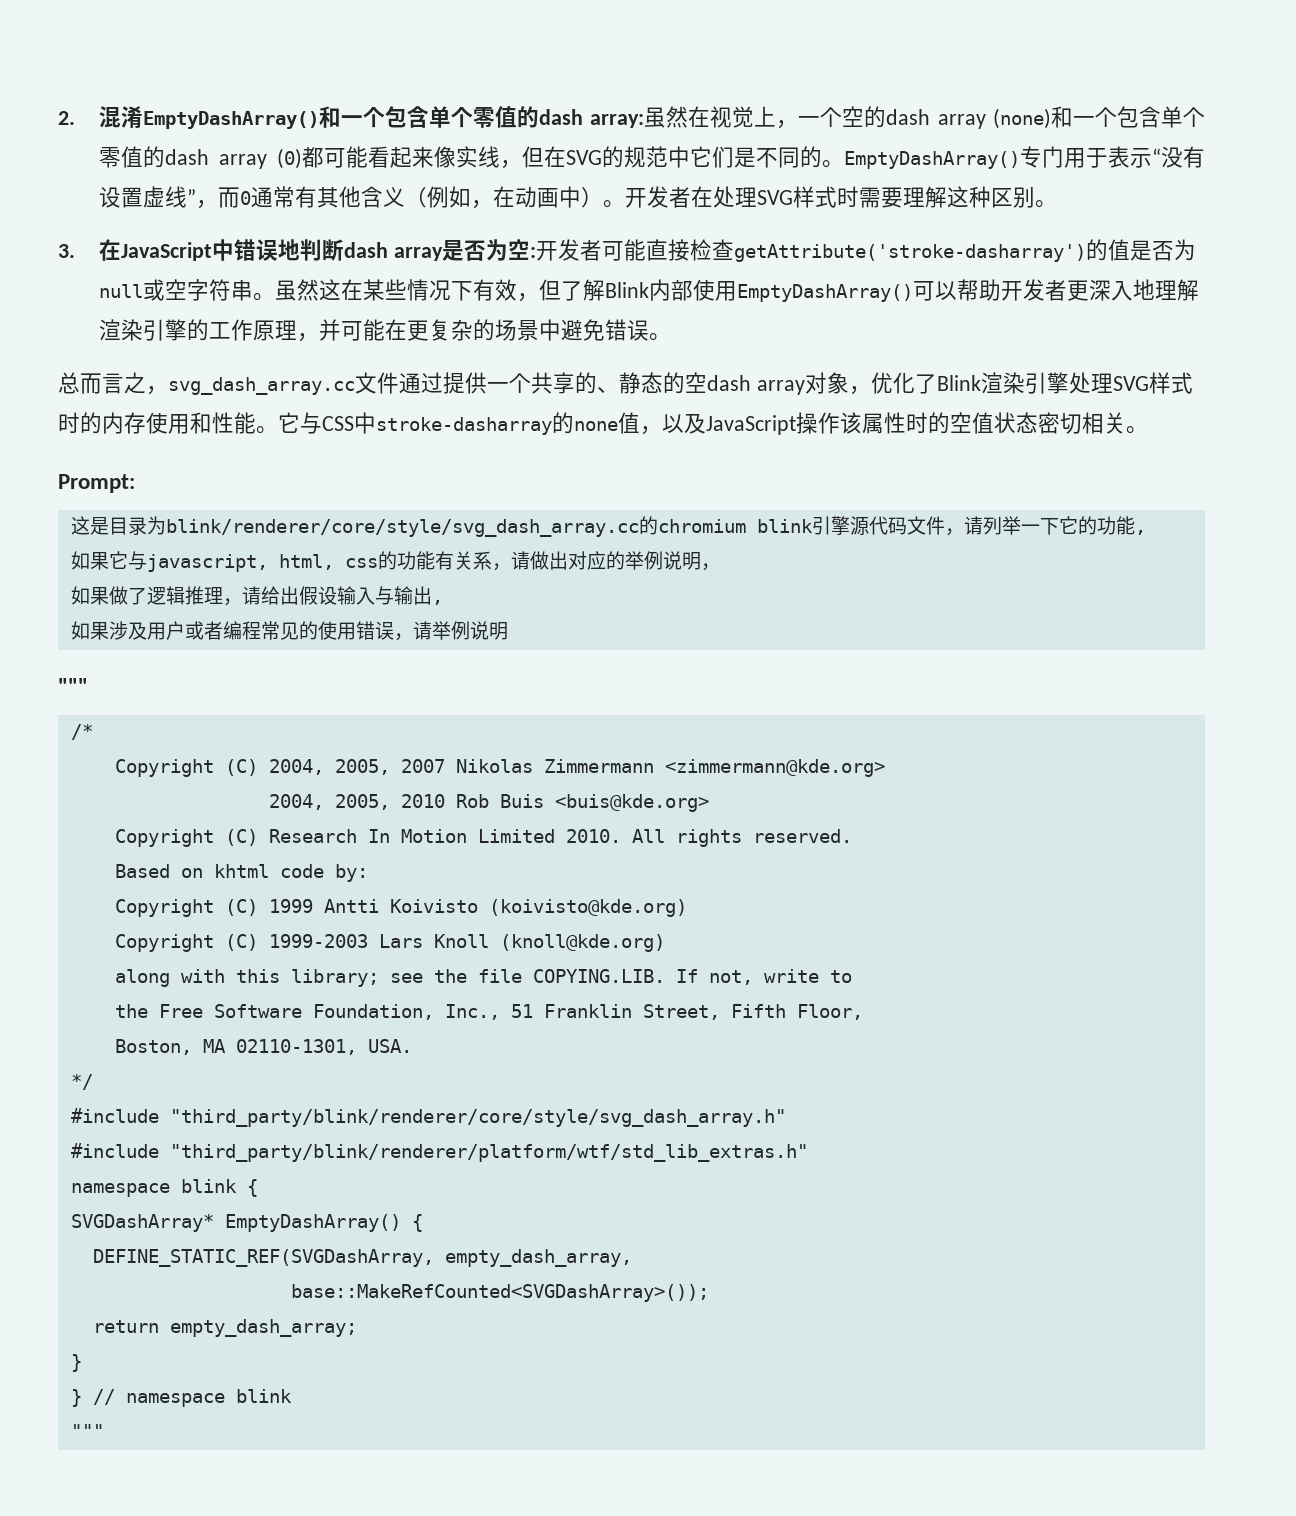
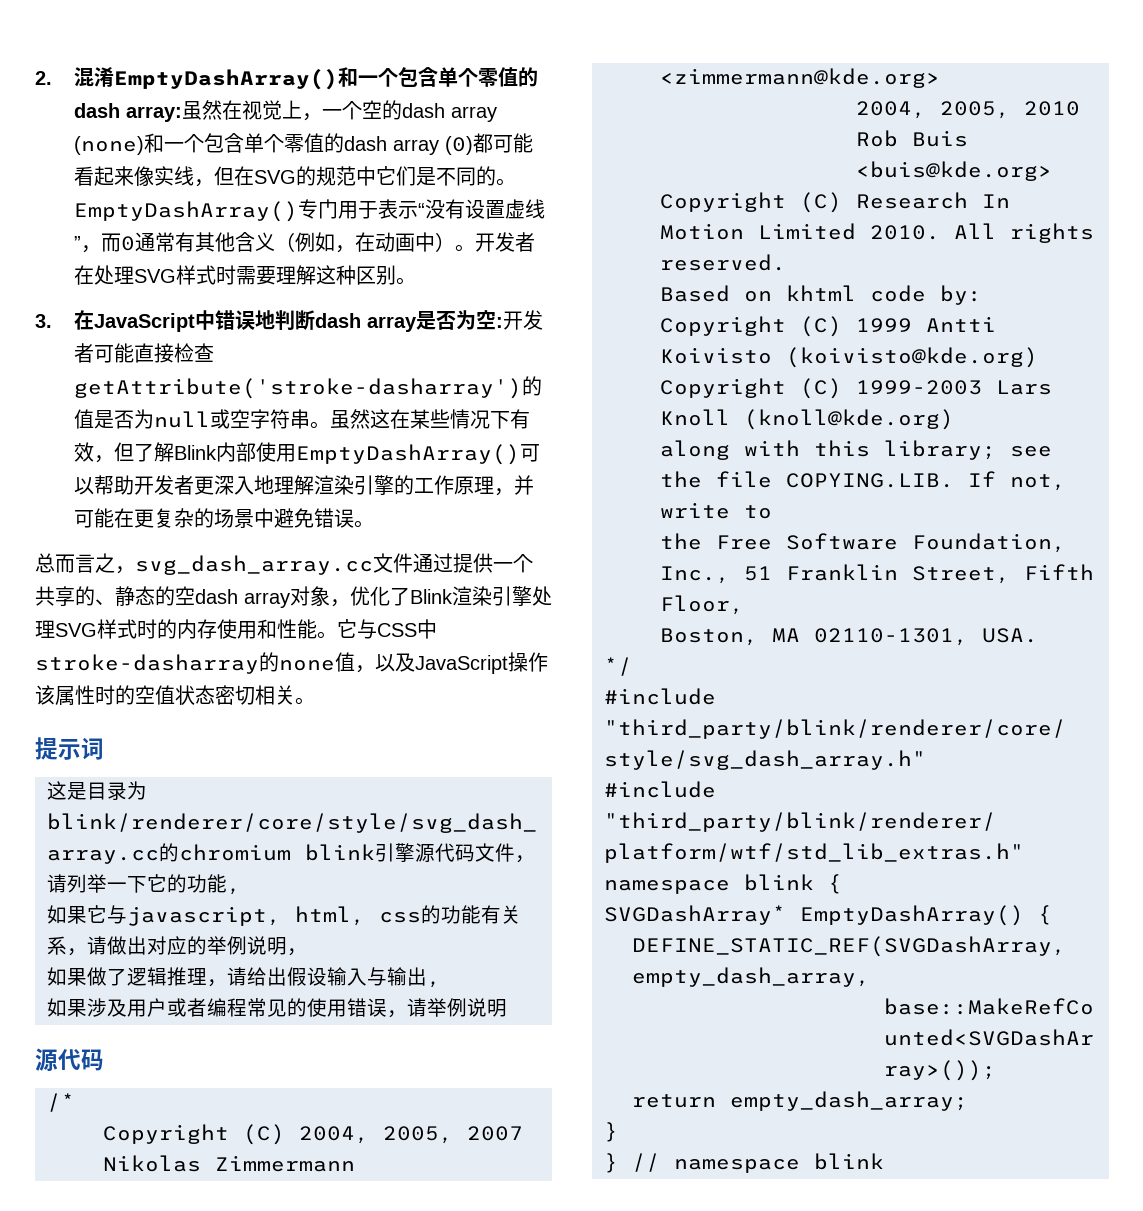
- Prompt:
+ 提示词
  如果涉及用户或者编程常见的使用错误，请举例说明
- """
+ 源代码
  } // namespace blink
- """

